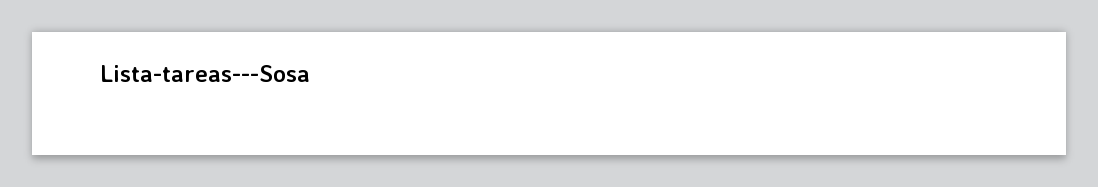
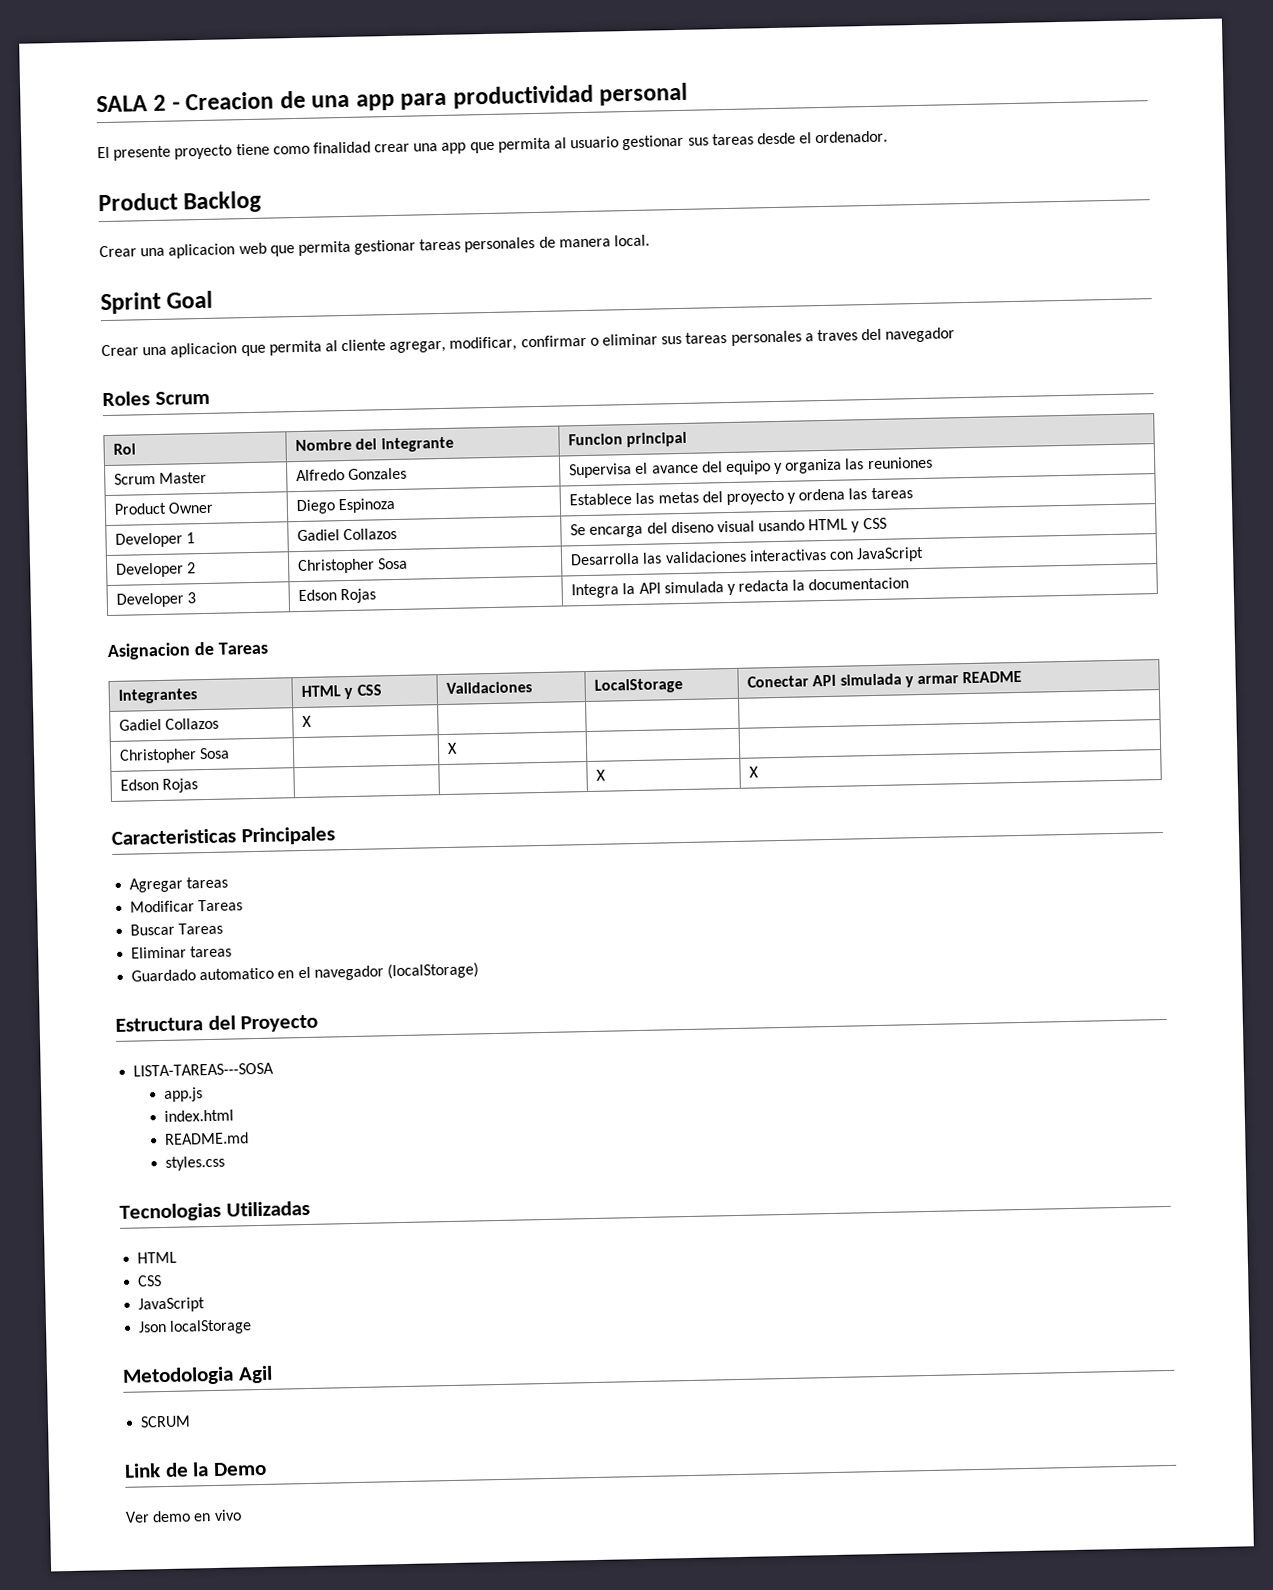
- Lista-tareas---Sosa
+ SALA 2 - Creacion de una app para productividad personal
+ El presente proyecto tiene como finalidad crear una app que permita al usuario gestionar sus tareas desde el ordenador.
+ Product Backlog
+ Crear una aplicacion web que permita gestionar tareas personales de manera local.
+ Sprint Goal
+ Crear una aplicacion que permita al cliente agregar, modificar, confirmar o eliminar sus tareas personales a traves del navegador
+ Roles Scrum
+ Rol | Nombre del integrante | Funcion principal
+ Scrum Master | Alfredo Gonzales | Supervisa el avance del equipo y organiza las reuniones
+ Product Owner | Diego Espinoza | Establece las metas del proyecto y ordena las tareas
+ Developer 1 | Gadiel Collazos | Se encarga del diseno visual usando HTML y CSS
+ Developer 2 | Christopher Sosa | Desarrolla las validaciones interactivas con JavaScript
+ Developer 3 | Edson Rojas | Integra la API simulada y redacta la documentacion
+ Asignacion de Tareas
+ Integrantes | HTML y CSS | Validaciones | LocalStorage | Conectar API simulada y armar README
+ Gadiel Collazos | X | | |
+ Christopher Sosa | | X | |
+ Edson Rojas | | | X | X
+ Caracteristicas Principales
+ Agregar tareas
+ Modificar Tareas
+ Buscar Tareas
+ Eliminar tareas
+ Guardado automatico en el navegador (localStorage)
+ Estructura del Proyecto
+ LISTA-TAREAS---SOSA
+ app.js
+ index.html
+ README.md
+ styles.css
+ Tecnologias Utilizadas
+ HTML
+ CSS
+ JavaScript
+ Json localStorage
+ Metodologia Agil
+ SCRUM
+ Link de la Demo
+ Ver demo en vivo

